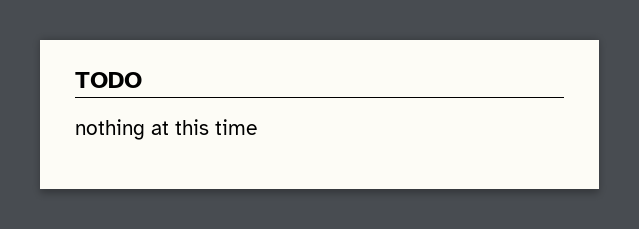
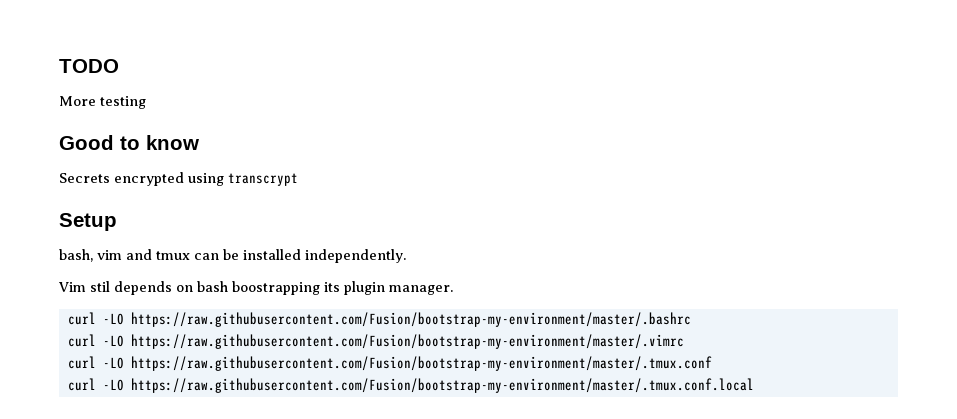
- nothing at this time
+ More testing
+ Good to know
+ Secrets encrypted using transcrypt
+ Setup
+ bash, vim and tmux can be installed independently.
+ Vim stil depends on bash boostrapping its plugin manager.
+ curl -LO https://raw.githubusercontent.com/Fusion/bootstrap-my-environment/master/.bashrc
+ curl -LO https://raw.githubusercontent.com/Fusion/bootstrap-my-environment/master/.vimrc
+ curl -LO https://raw.githubusercontent.com/Fusion/bootstrap-my-environment/master/.tmux.conf
+ curl -LO https://raw.githubusercontent.com/Fusion/bootstrap-my-environment/master/.tmux.conf.local

